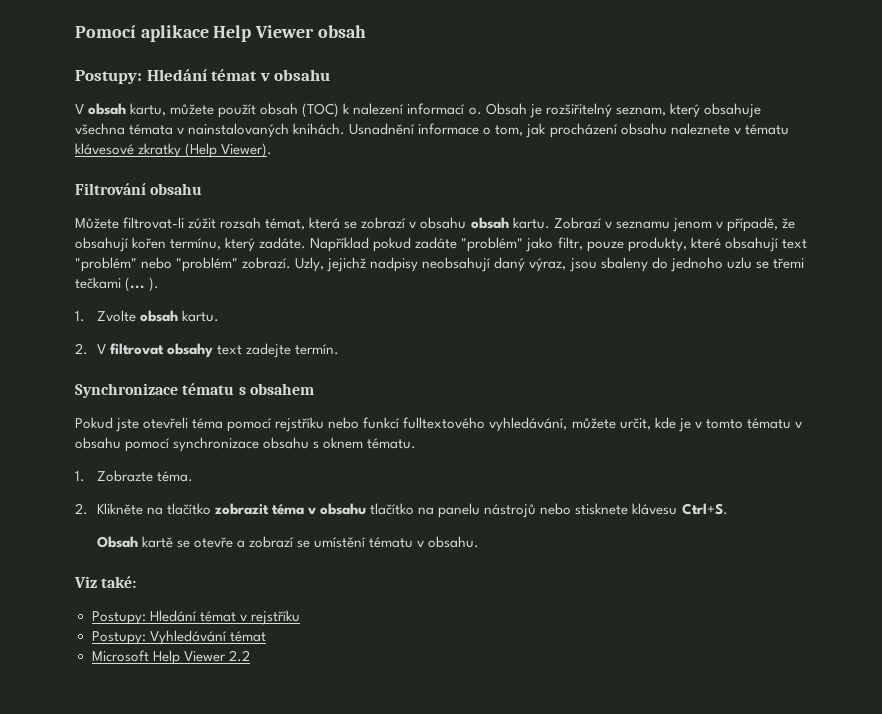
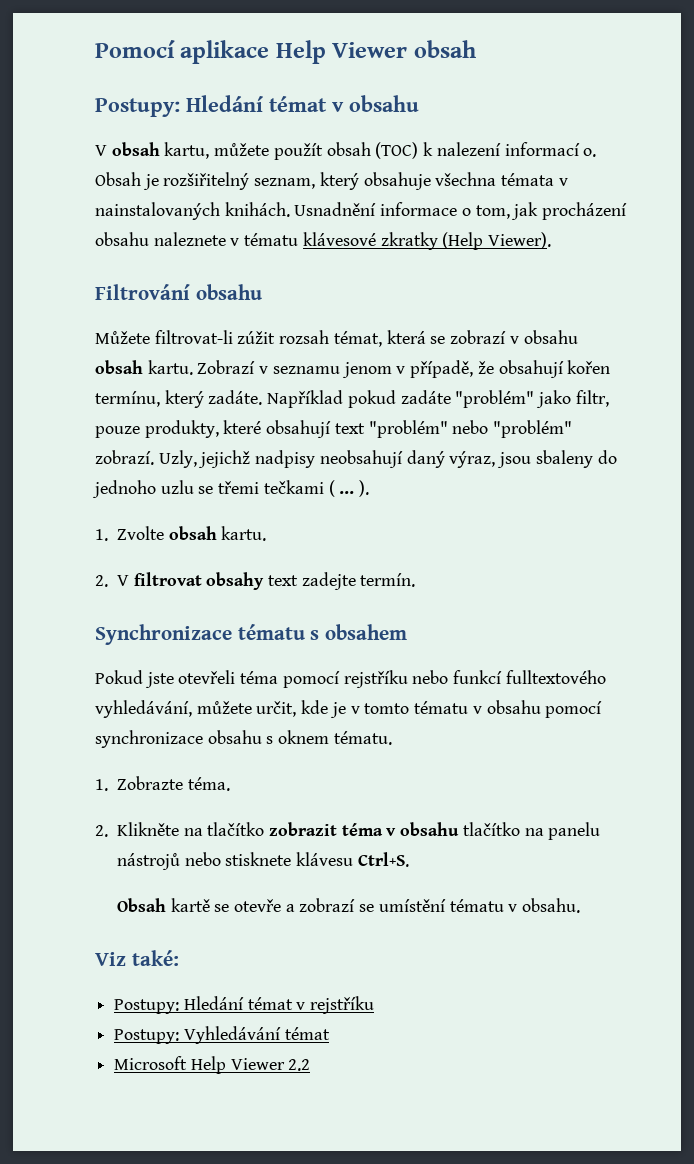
- Uzly, jejichž nadpisy neobsahují daný výraz, jsou sbaleny do jednoho uzlu se třemi tečkami (... ).
+ Uzly, jejichž nadpisy neobsahují daný výraz, jsou sbaleny do jednoho uzlu se třemi tečkami ( ... ).

